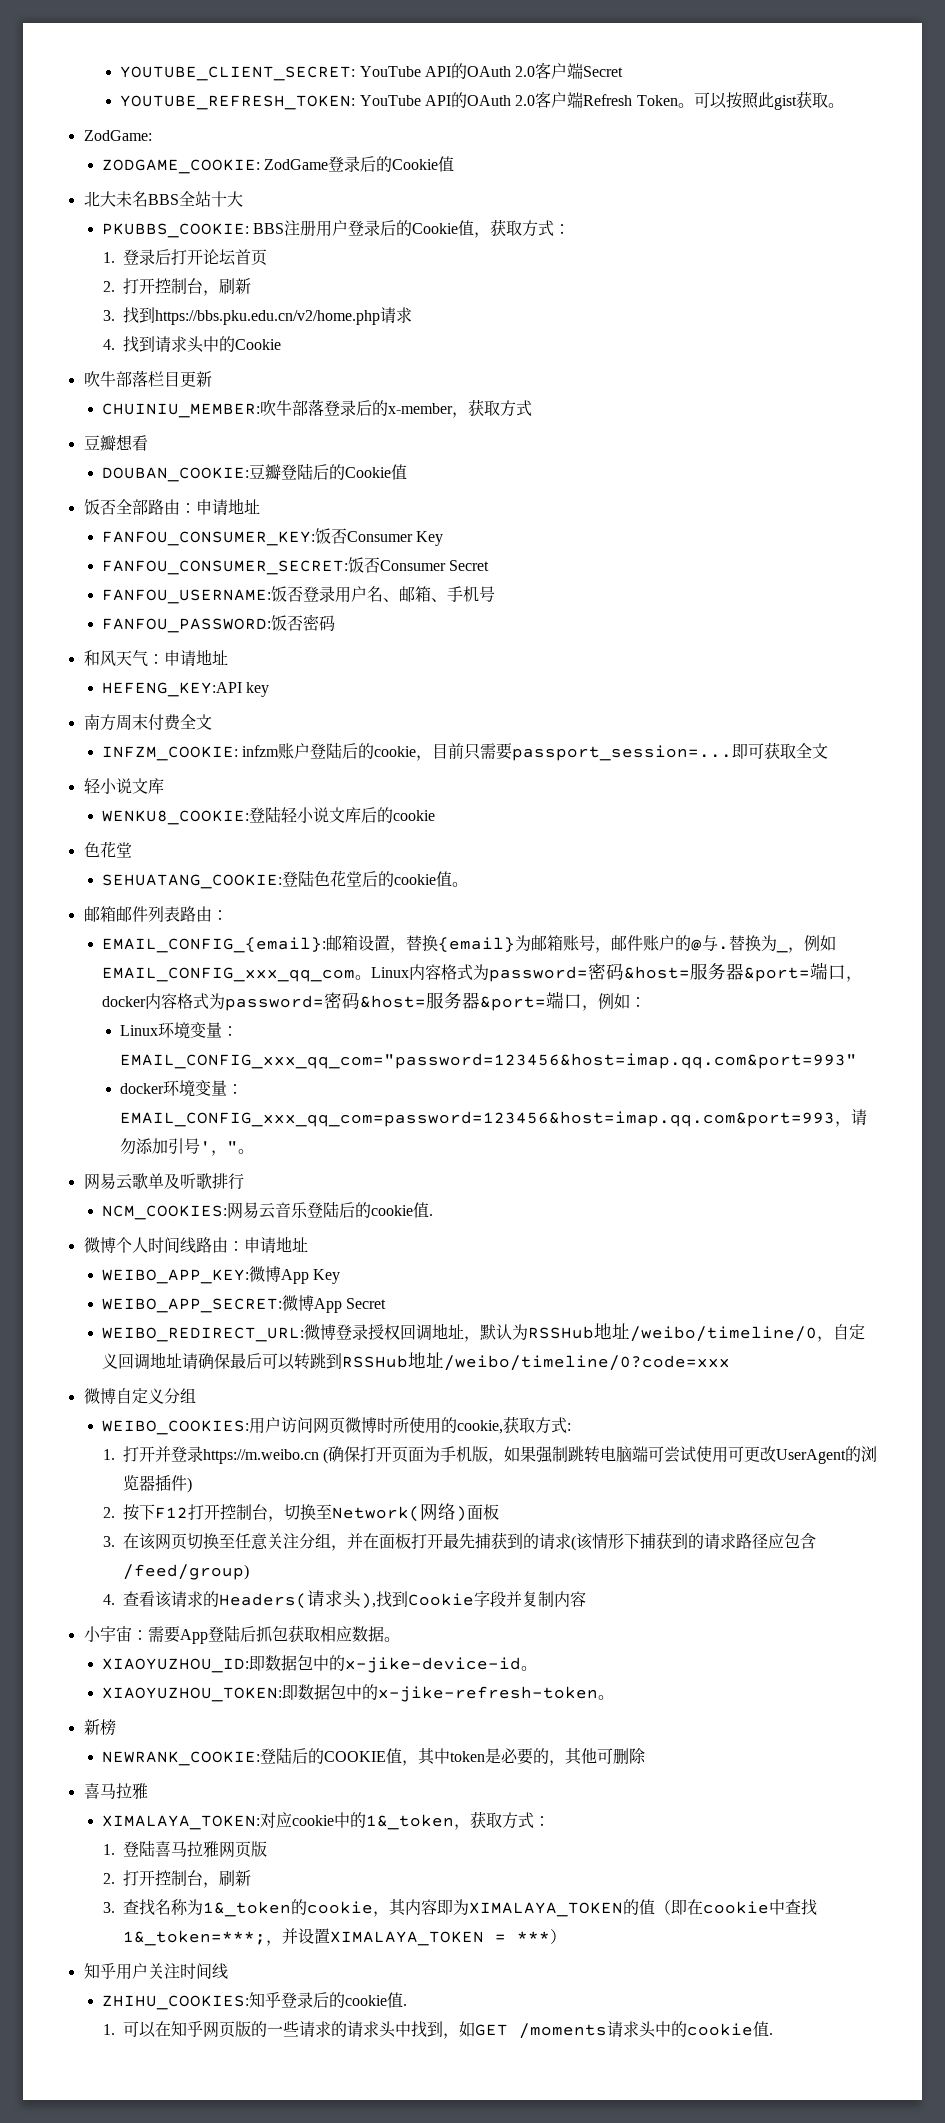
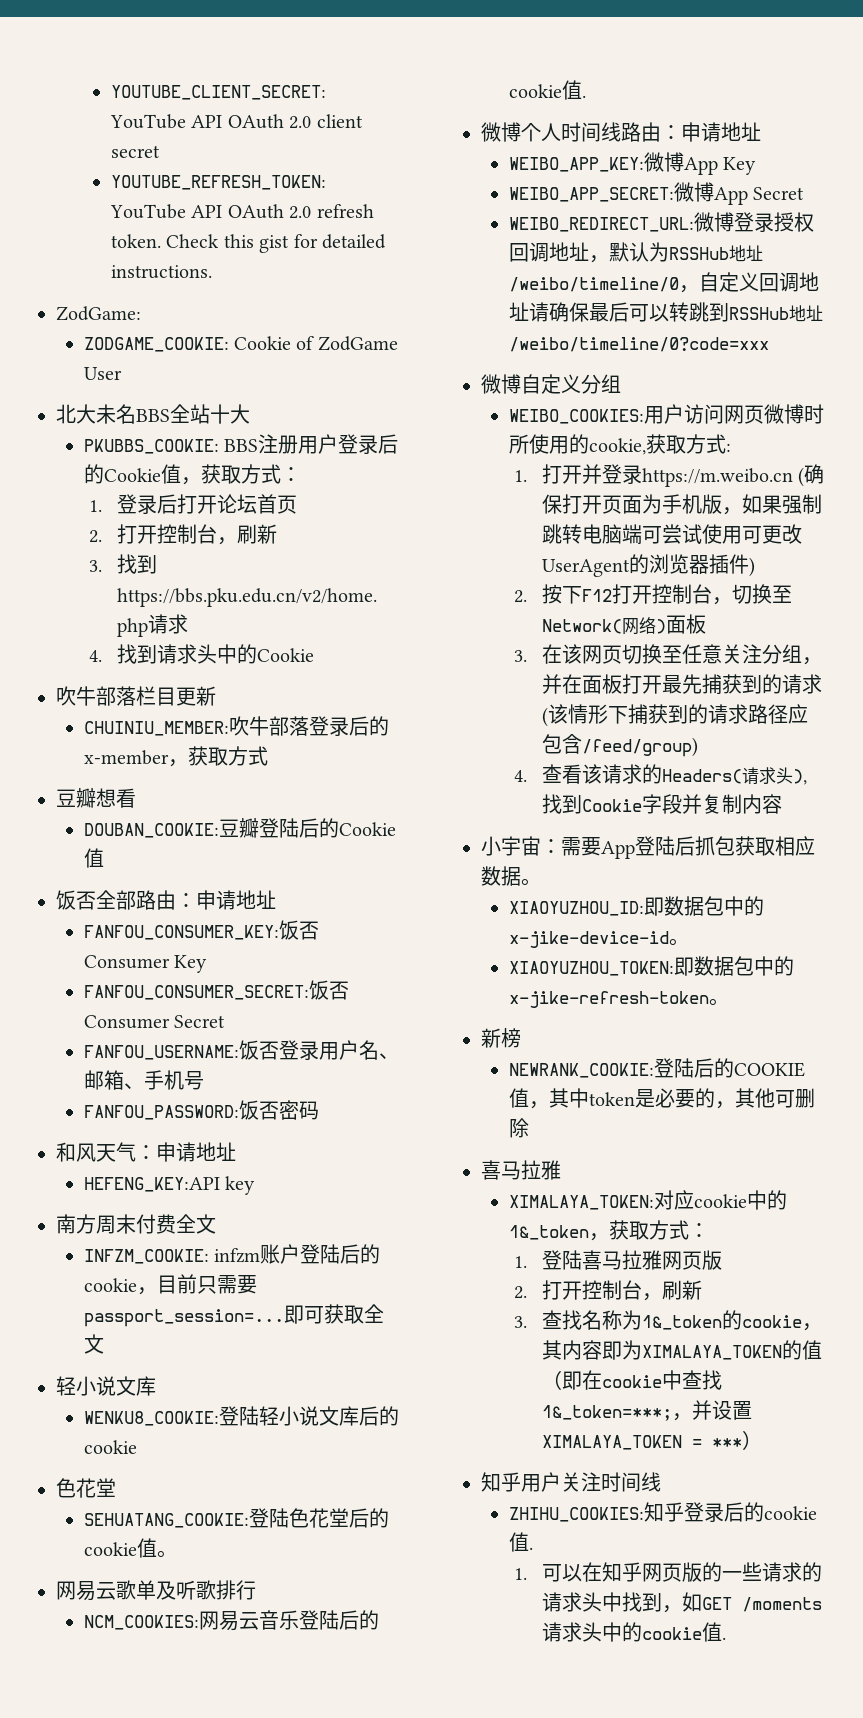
- YOUTUBE_CLIENT_SECRET: YouTube API的OAuth 2.0客户端Secret
+ YOUTUBE_CLIENT_SECRET: YouTube API OAuth 2.0 client secret
- YOUTUBE_REFRESH_TOKEN: YouTube API的OAuth 2.0客户端Refresh Token。可以按照此gist获取。
+ YOUTUBE_REFRESH_TOKEN: YouTube API OAuth 2.0 refresh token. Check this gist for detailed instructions.
  ZodGame:
- ZODGAME_COOKIE: ZodGame登录后的Cookie值
+ ZODGAME_COOKIE: Cookie of ZodGame User
- 邮箱邮件列表路由：
- EMAIL_CONFIG_{email}:邮箱设置，替换{email}为邮箱账号，邮件账户的@与.替换为_，例如EMAIL_CONFIG_xxx_qq_com。Linux内容格式为password=密码&host=服务器&port=端口，docker内容格式为password=密码&host=服务器&port=端口，例如：
- Linux环境变量：EMAIL_CONFIG_xxx_qq_com="password=123456&host=imap.qq.com&port=993"
- docker环境变量：EMAIL_CONFIG_xxx_qq_com=password=123456&host=imap.qq.com&port=993，请勿添加引号'，"。

